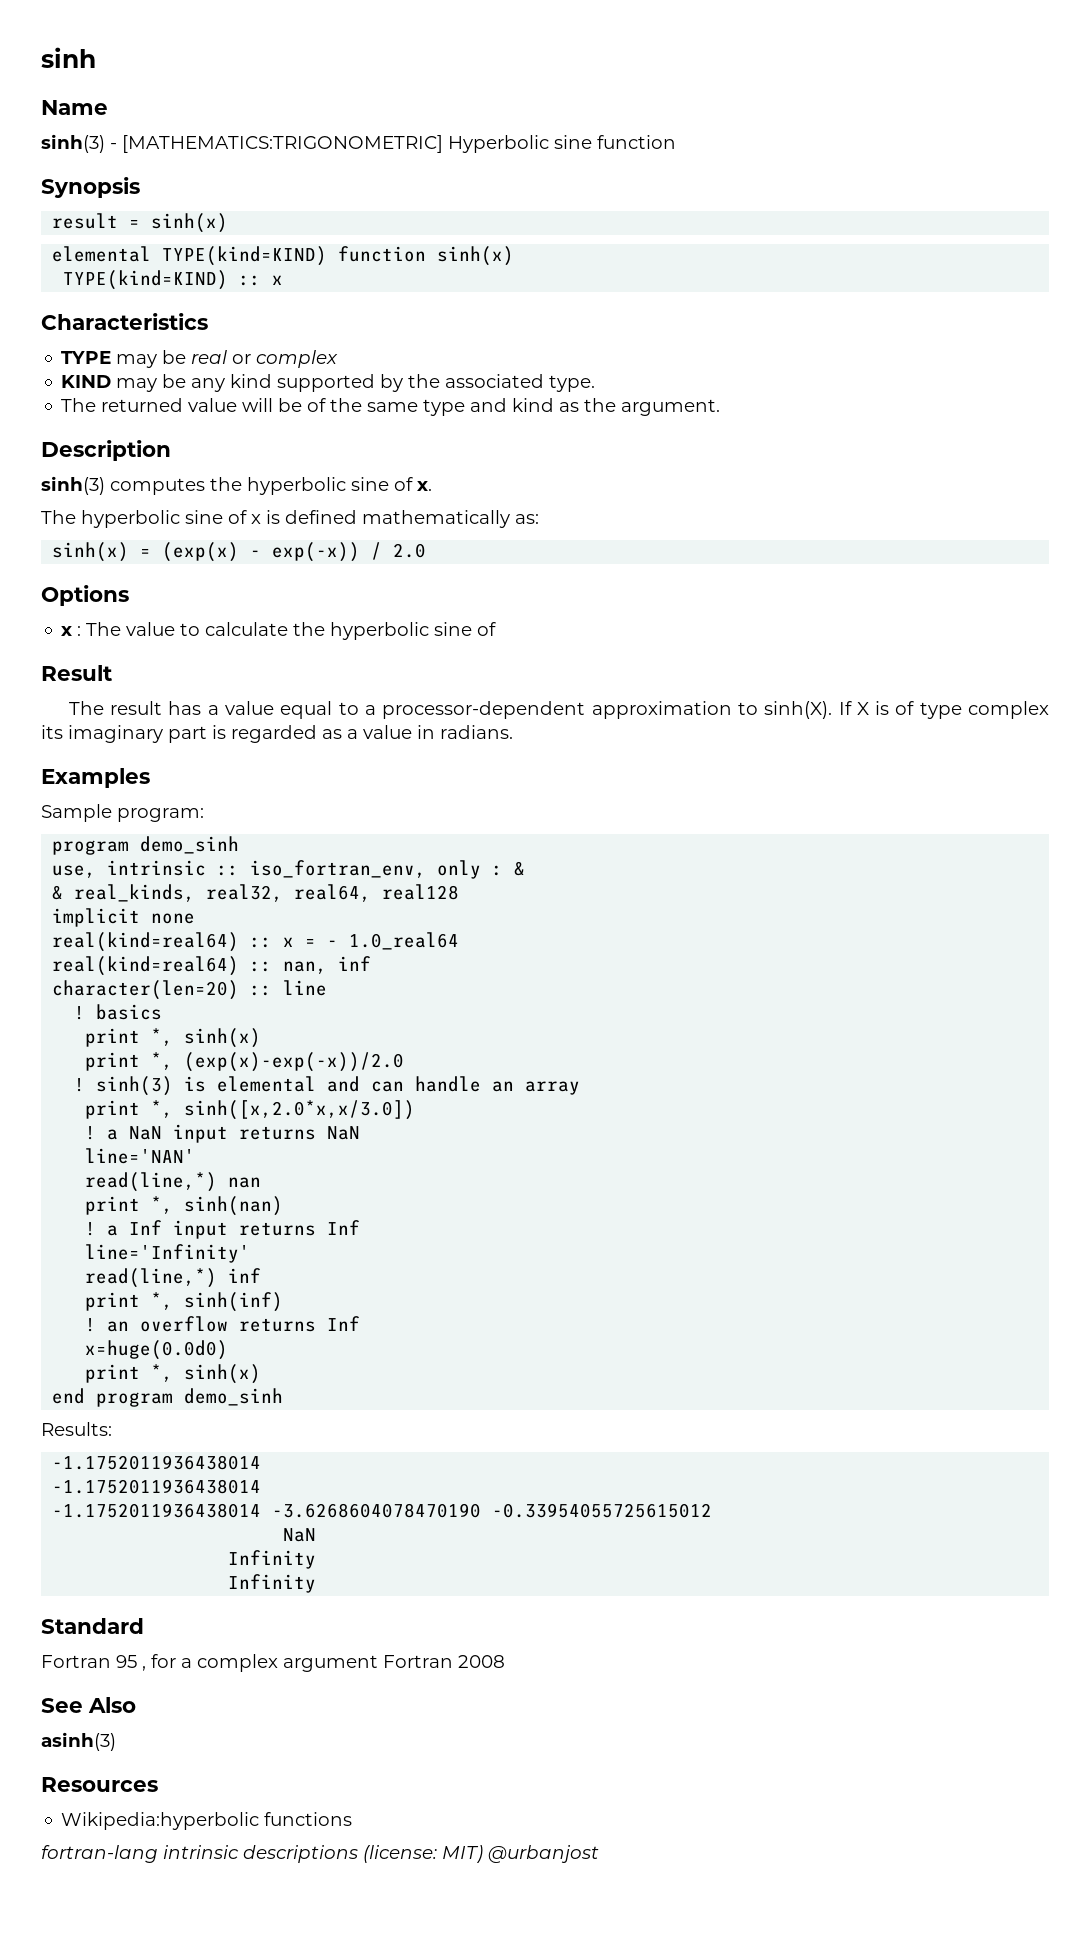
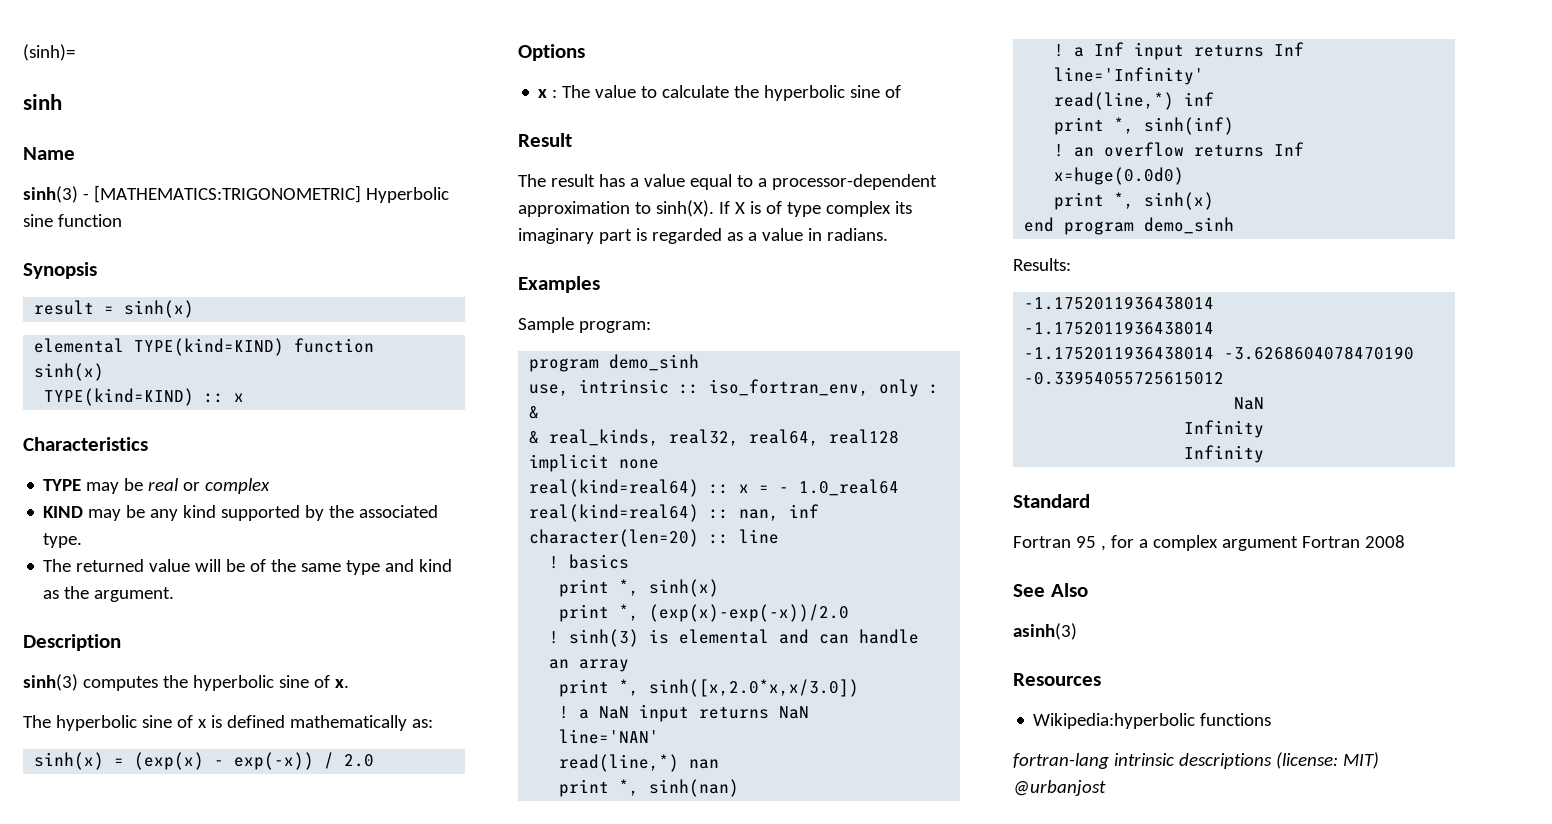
+ (sinh)=

